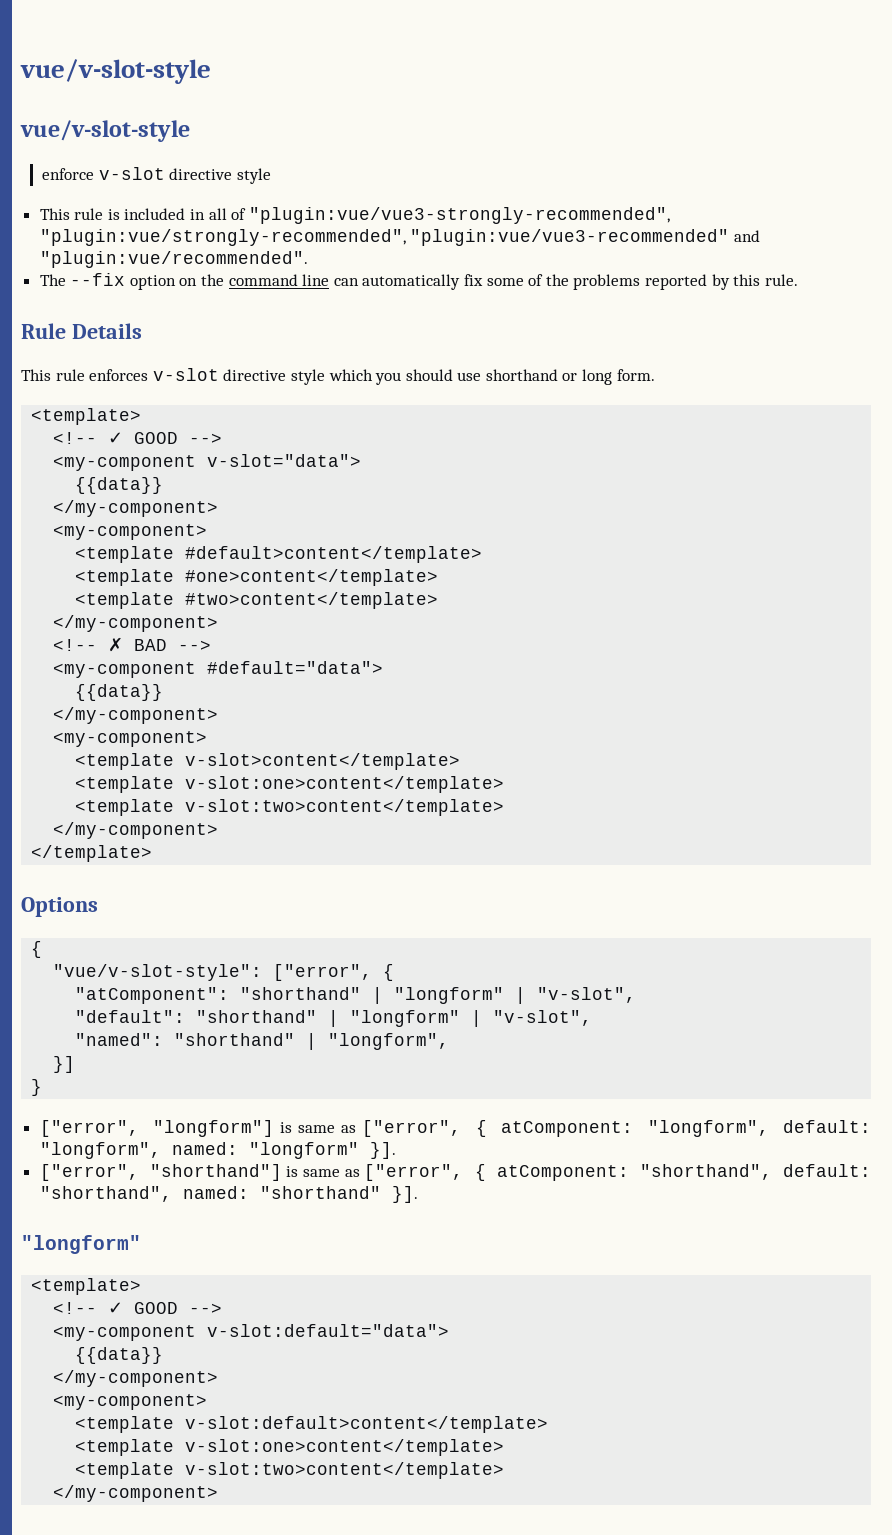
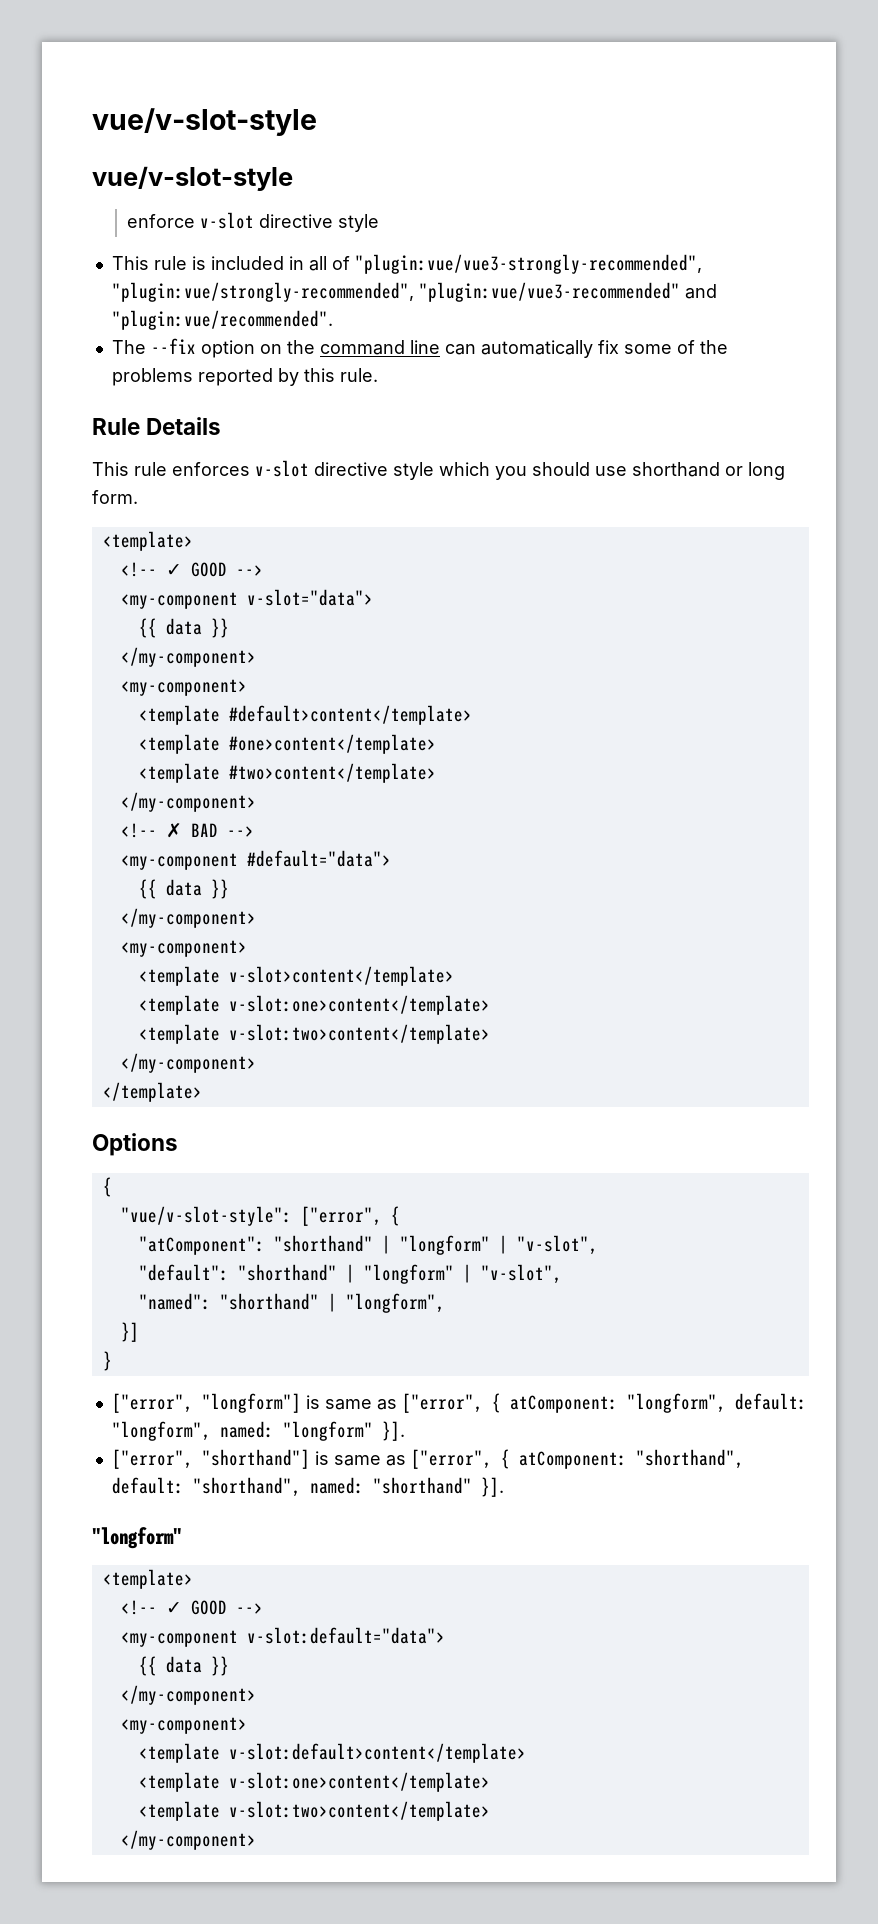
  <my-component v-slot="data">
- {{data}}
+ {{ data }}
  <my-component #default="data">
- {{data}}
+ {{ data }}
  <my-component v-slot:default="data">
- {{data}}
+ {{ data }}

